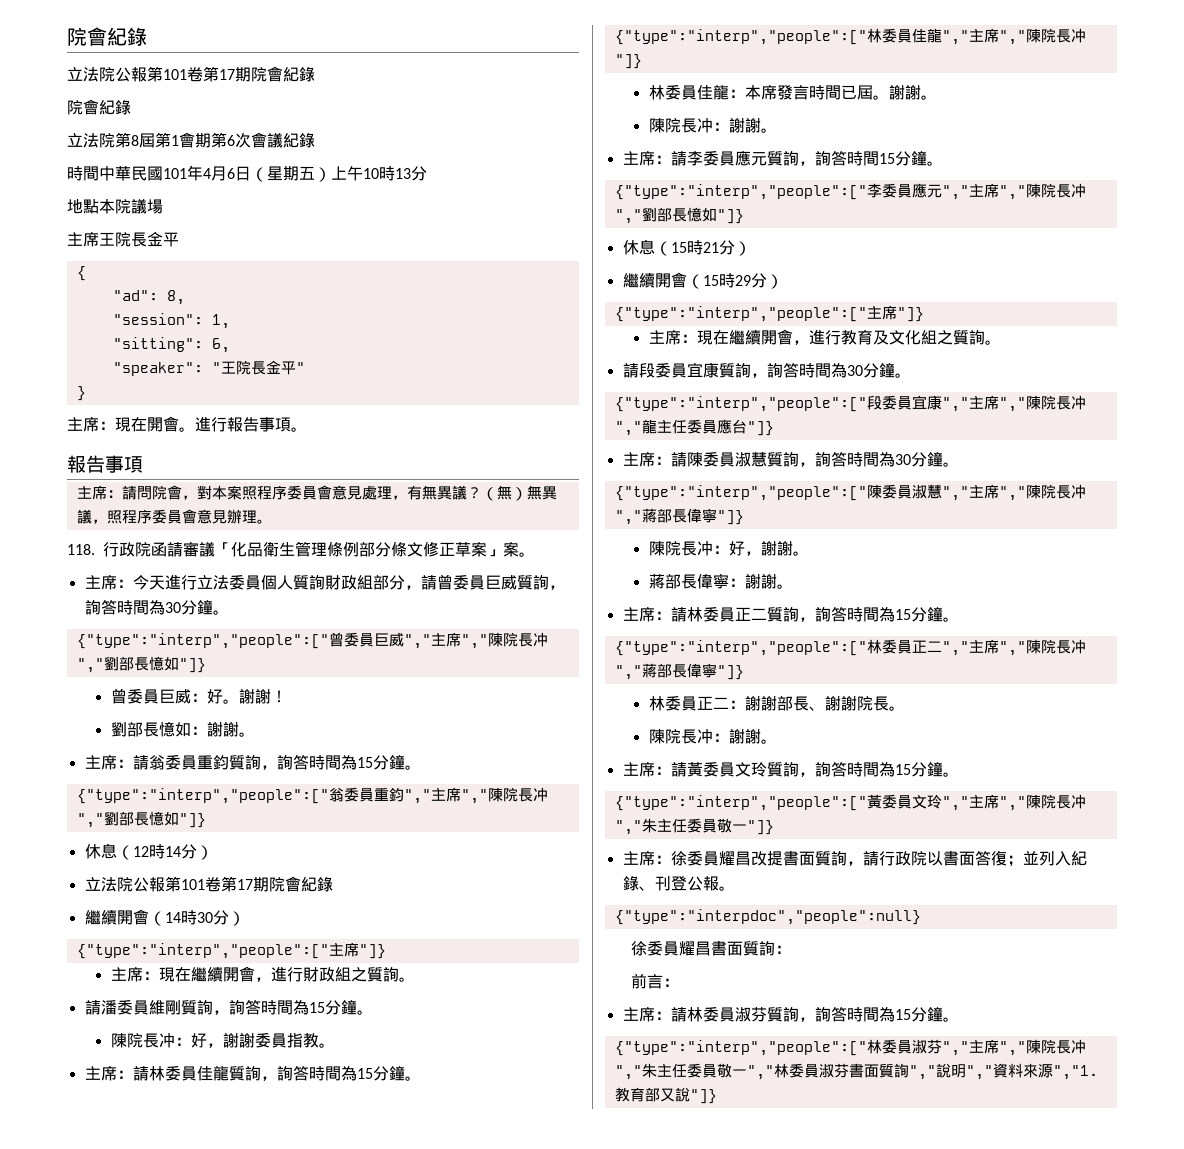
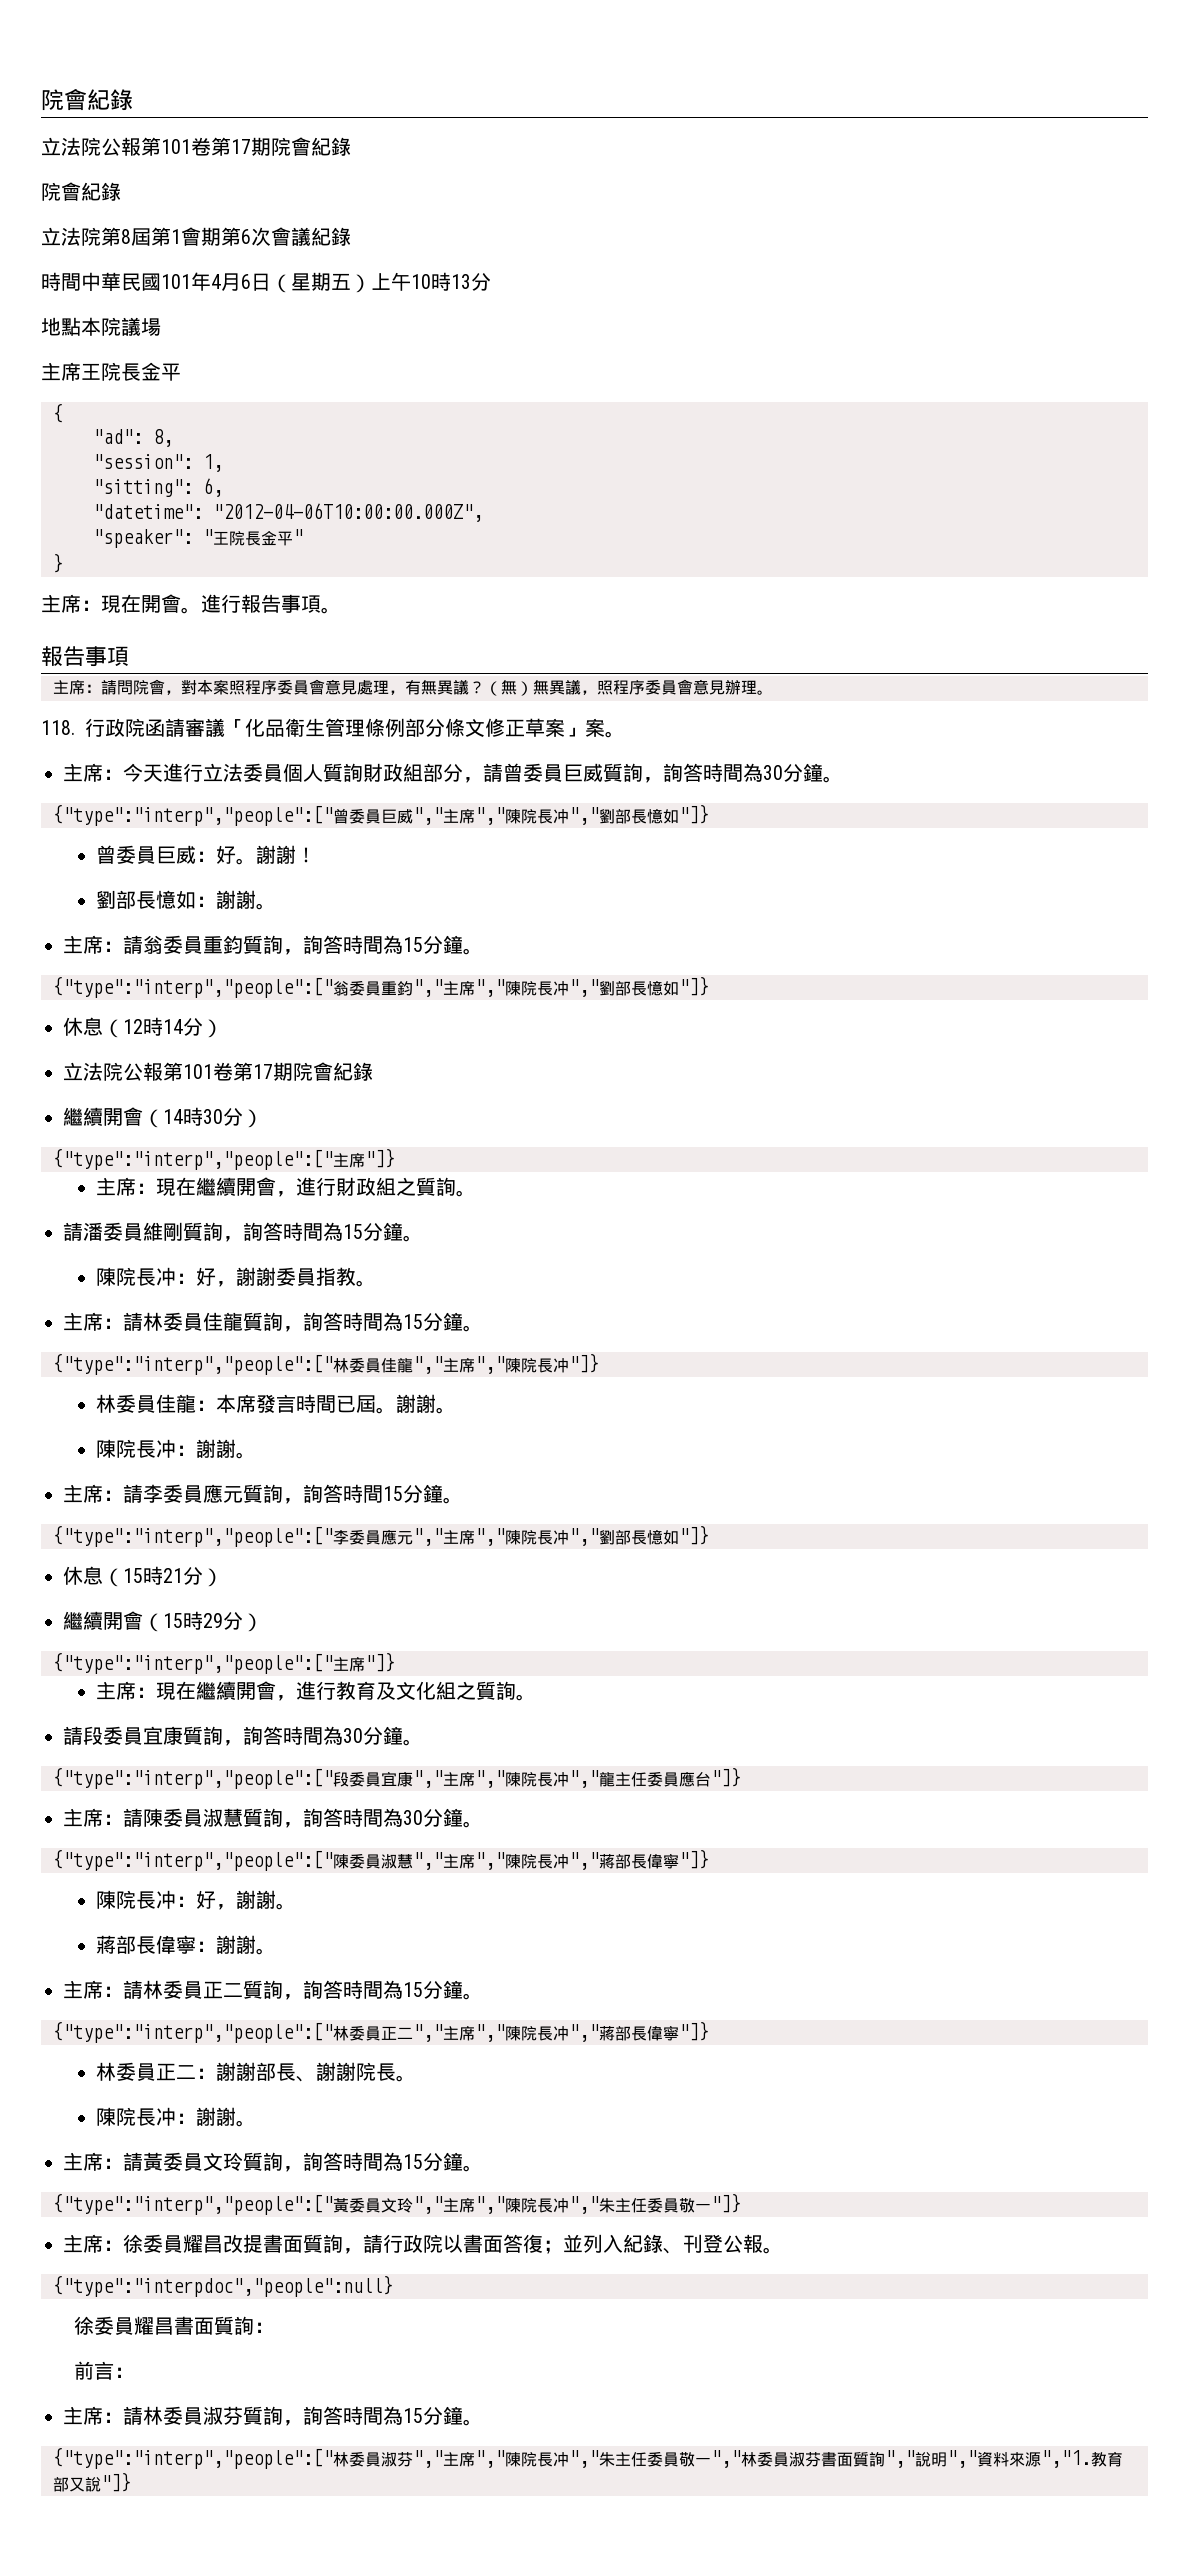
+ "datetime": "2012-04-06T10:00:00.000Z",

